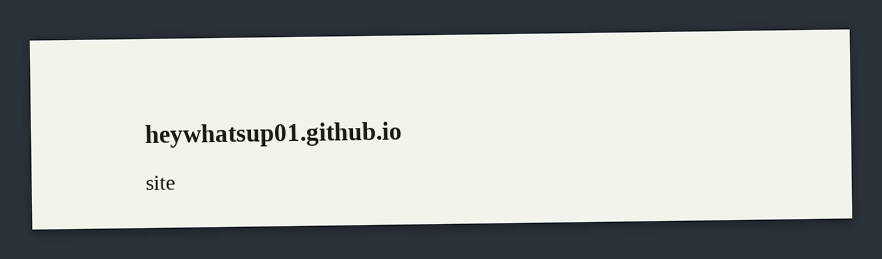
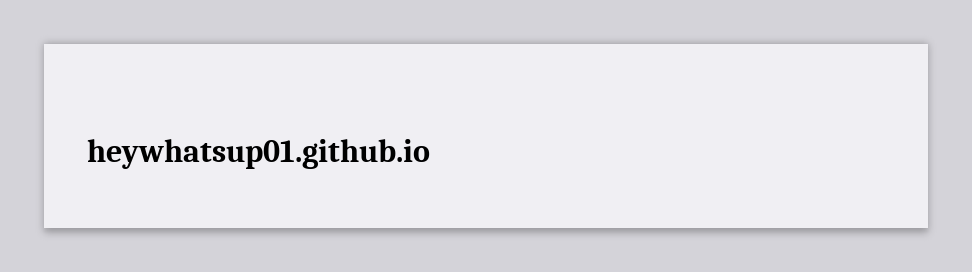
- site

